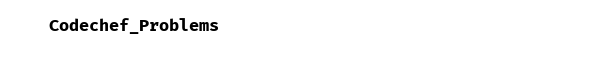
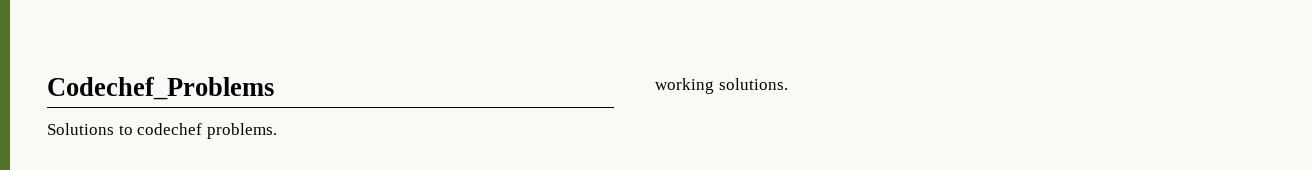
+ Solutions to codechef problems.
+ working solutions.

